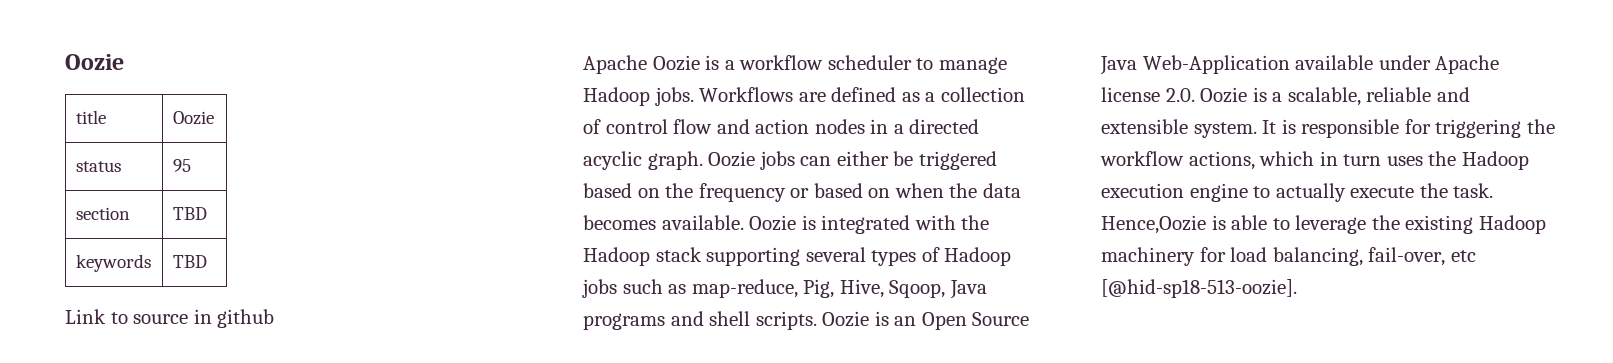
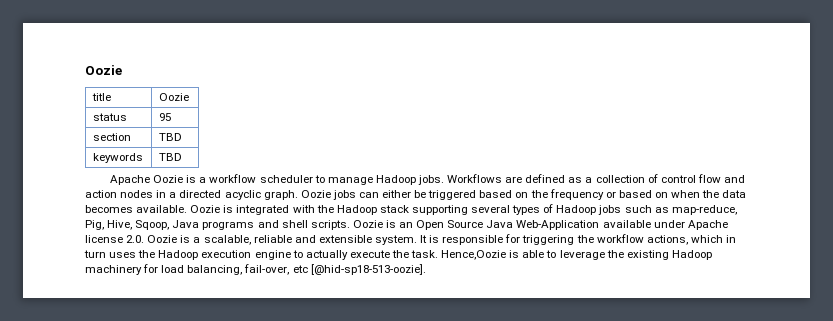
- Link to source in github

